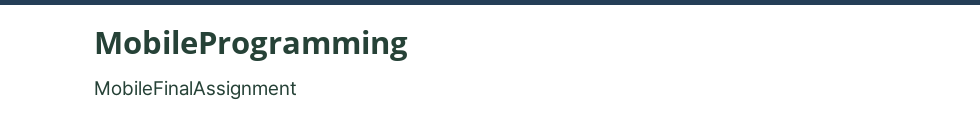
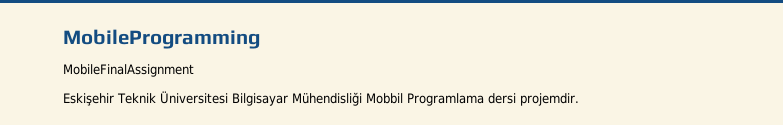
+ Eskişehir Teknik Üniversitesi Bilgisayar Mühendisliği Mobbil Programlama dersi projemdir.

